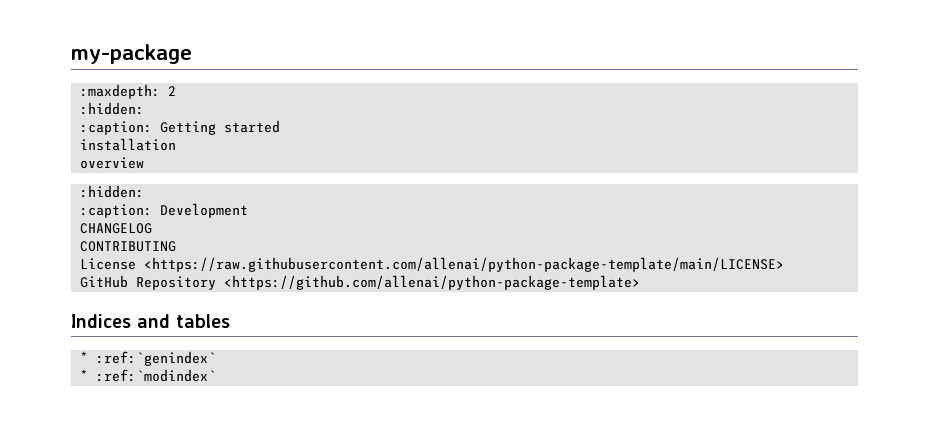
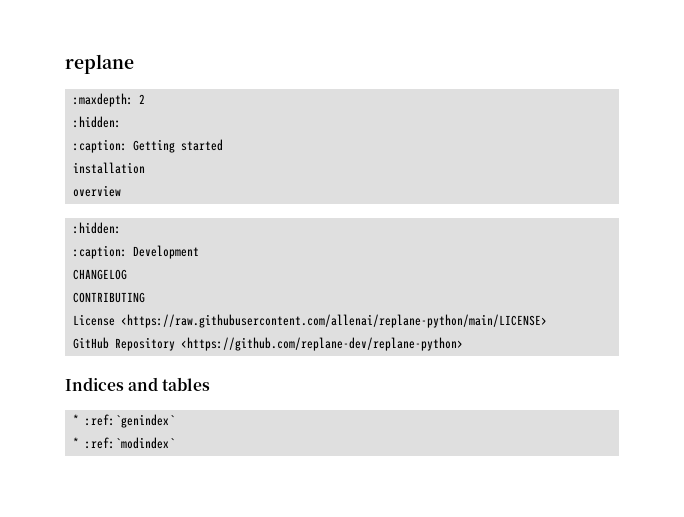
- my-package
+ replane
- License <https://raw.githubusercontent.com/allenai/python-package-template/main/LICENSE>
+ License <https://raw.githubusercontent.com/allenai/replane-python/main/LICENSE>
- GitHub Repository <https://github.com/allenai/python-package-template>
+ GitHub Repository <https://github.com/replane-dev/replane-python>

